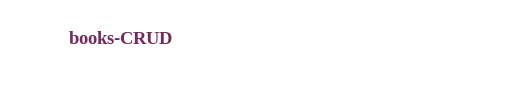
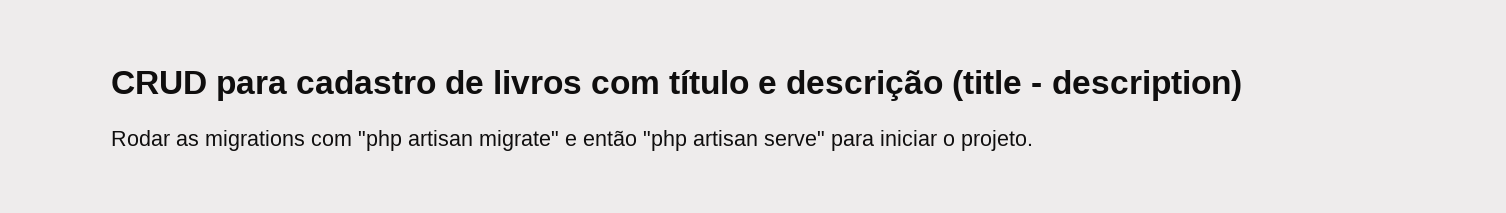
- books-CRUD
+ CRUD para cadastro de livros com título e descrição (title - description)
+ Rodar as migrations com "php artisan migrate" e então "php artisan serve" para iniciar o projeto.

